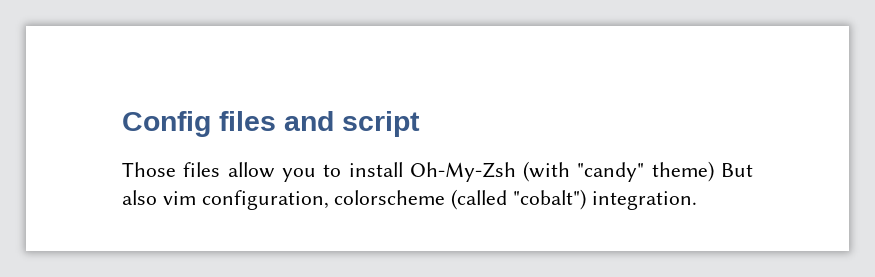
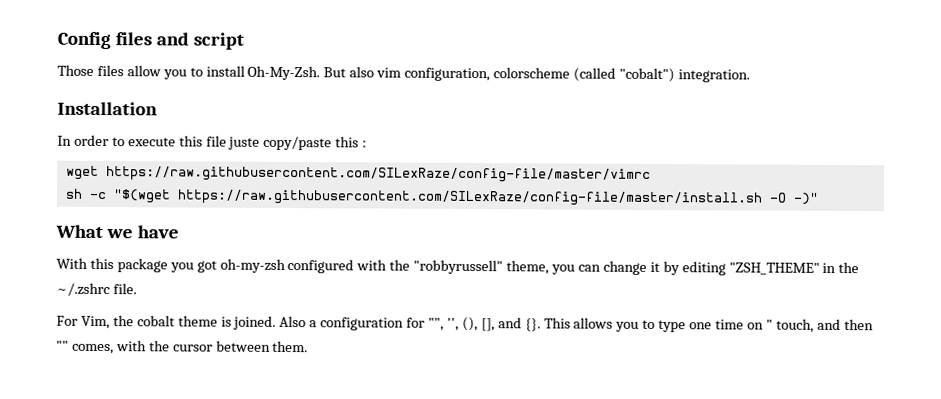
- Those files allow you to install Oh-My-Zsh (with "candy" theme) But also vim configuration, colorscheme (called "cobalt") integration.
+ Those files allow you to install Oh-My-Zsh. But also vim configuration, colorscheme (called "cobalt") integration.
+ Installation
+ In order to execute this file juste copy/paste this :
+ wget https://raw.githubusercontent.com/SILexRaze/config-file/master/vimrc
+ sh -c "$(wget https://raw.githubusercontent.com/SILexRaze/config-file/master/install.sh -O -)"
+ What we have
+ With this package you got oh-my-zsh configured with the "robbyrussell" theme, you can change it by editing "ZSH_THEME" in the ~/.zshrc file.
+ For Vim, the cobalt theme is joined. Also a configuration for "", '', (), [], and {}. This allows you to type one time on " touch, and then "" comes, with the cursor between them.

